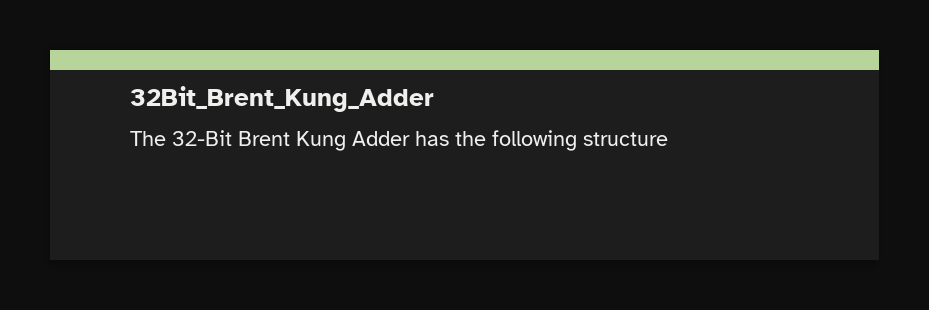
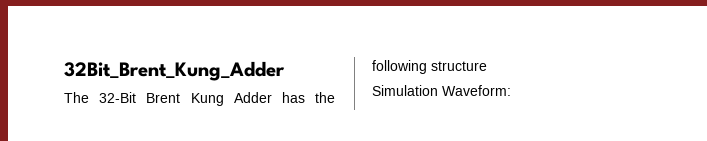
+ Simulation Waveform:

